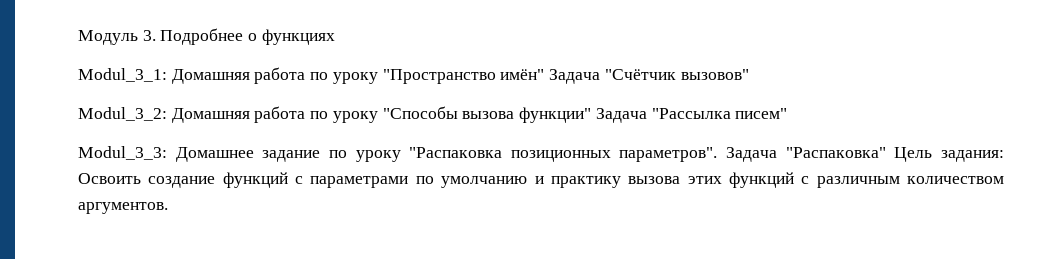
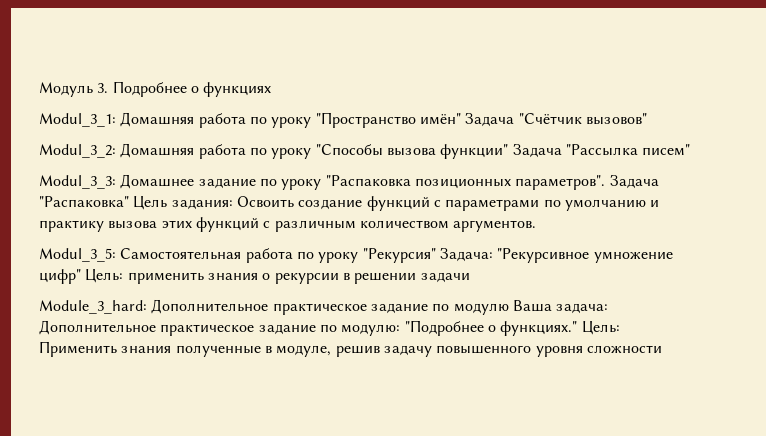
+ Modul_3_5: Самостоятельная работа по уроку "Рекурсия" Задача: "Рекурсивное умножение цифр" Цель: применить знания о рекурсии в решении задачи
+ Module_3_hard: Дополнительное практическое задание по модулю Ваша задача: Дополнительное практическое задание по модулю: "Подробнее о функциях." Цель: Применить знания полученные в модуле, решив задачу повышенного уровня сложности

